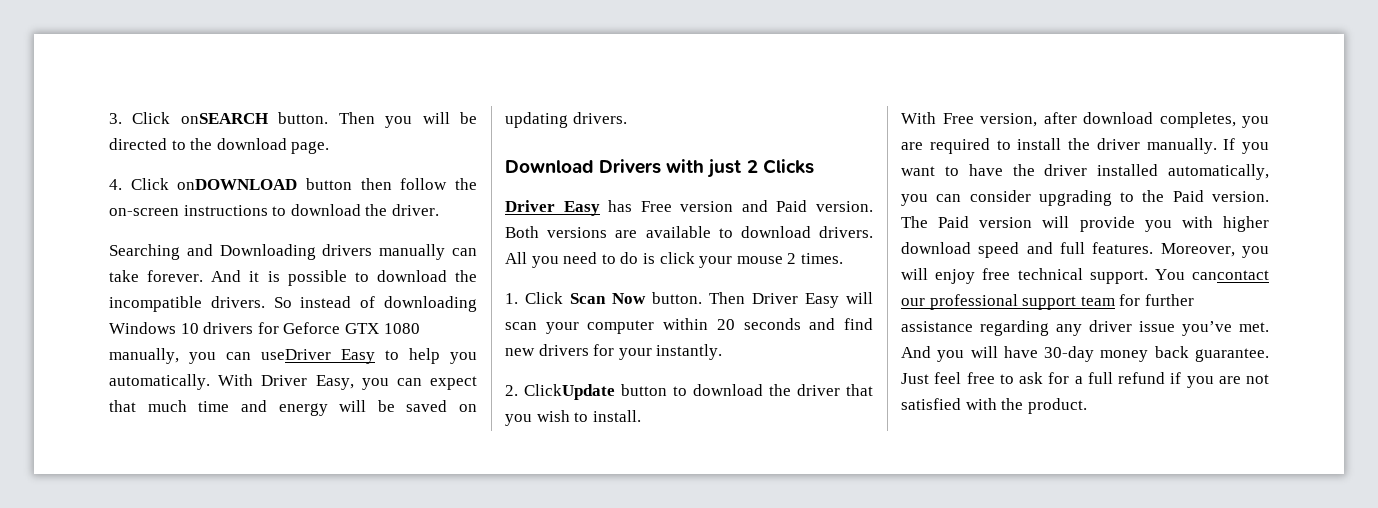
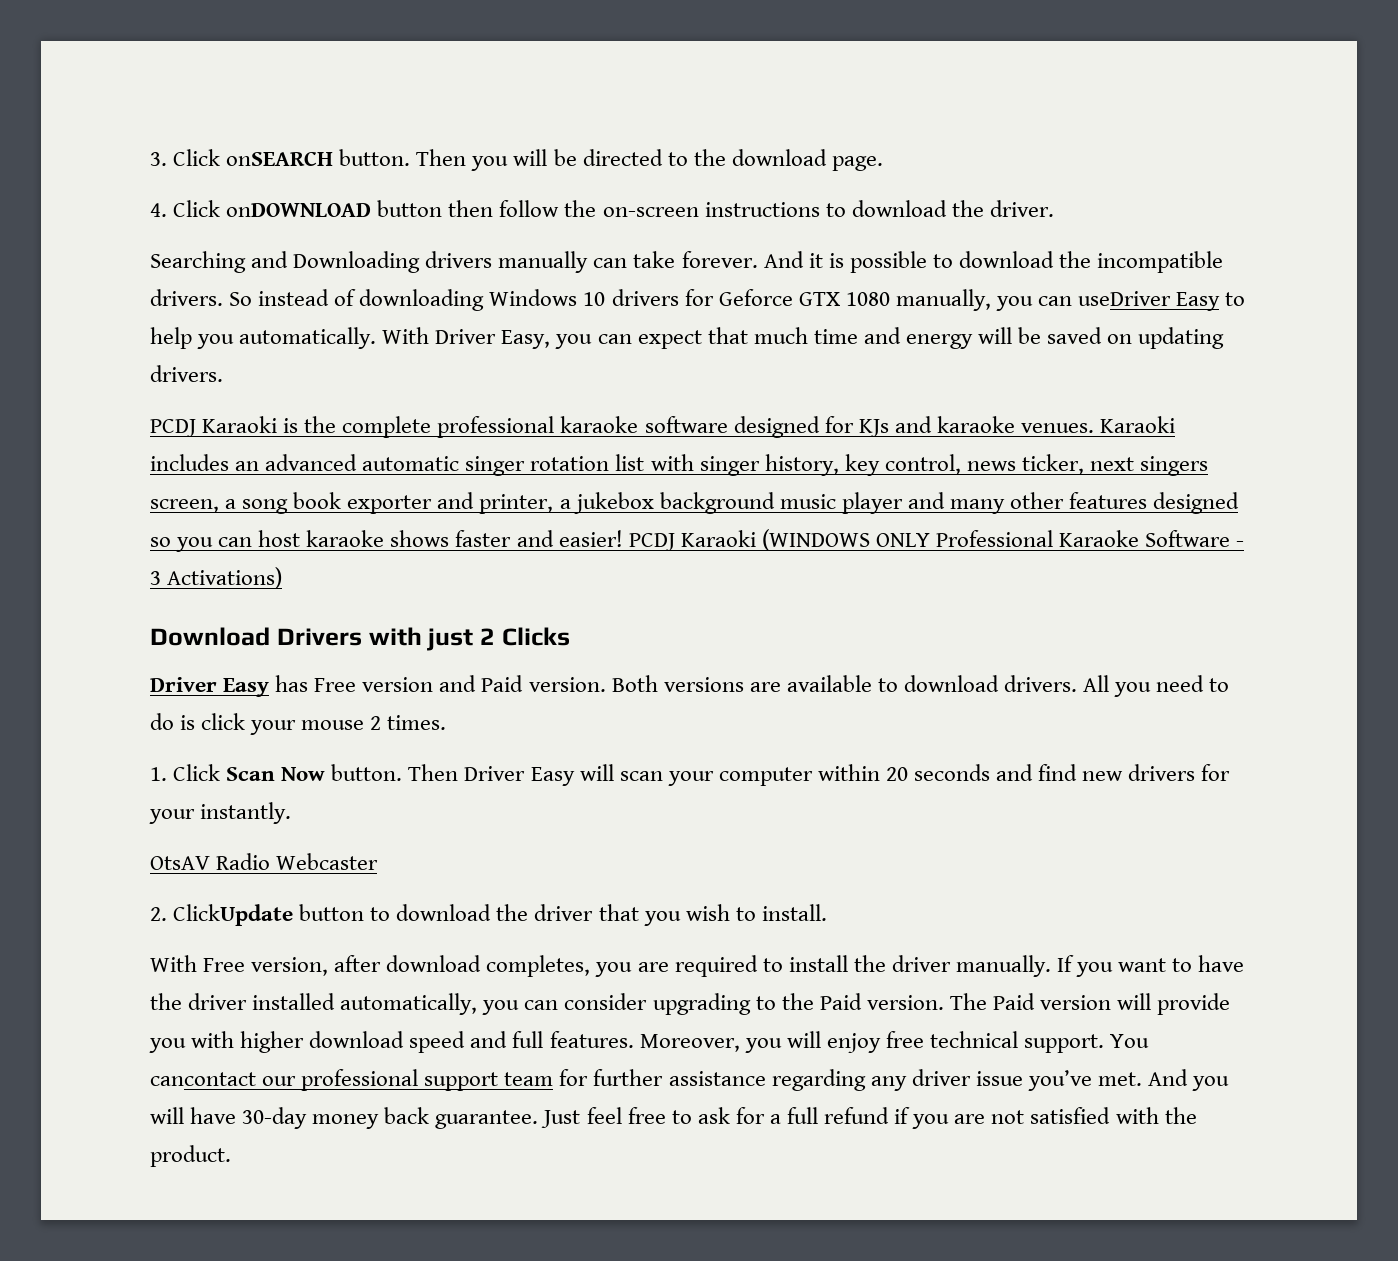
+ PCDJ Karaoki is the complete professional karaoke software designed for KJs and karaoke venues. Karaoki includes an advanced automatic singer rotation list with singer history, key control, news ticker, next singers screen, a song book exporter and printer, a jukebox background music player and many other features designed so you can host karaoke shows faster and easier! PCDJ Karaoki (WINDOWS ONLY Professional Karaoke Software - 3 Activations)
+ OtsAV Radio Webcaster

